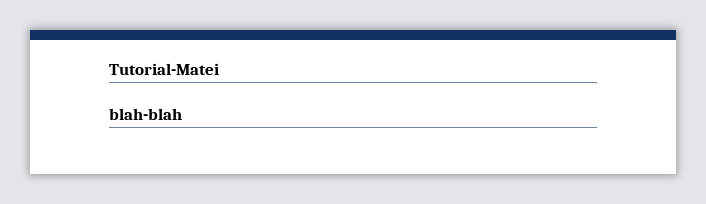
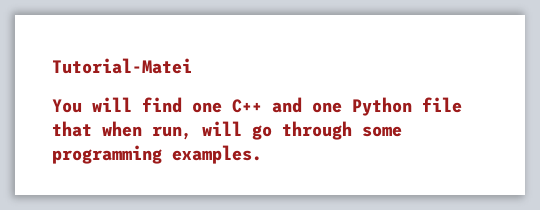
- blah-blah
+ You will find one C++ and one Python file that when run, will go through some programming examples.

